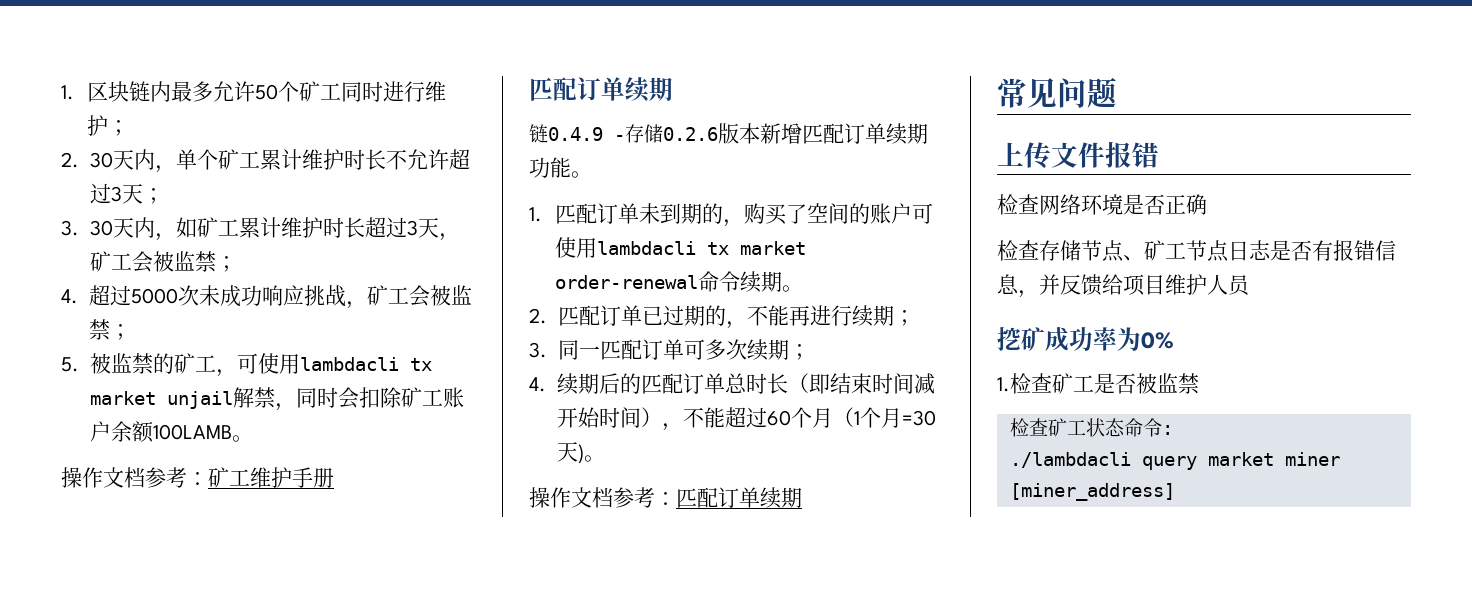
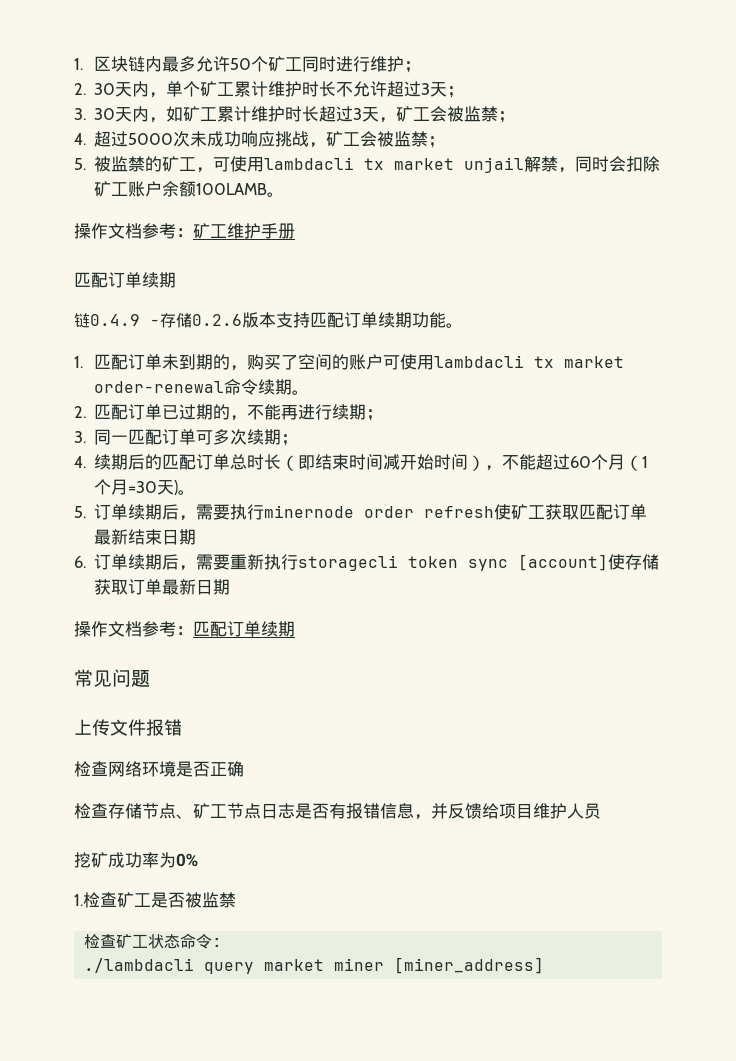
- 链0.4.9 -存储0.2.6版本新增匹配订单续期功能。
+ 链0.4.9 -存储0.2.6版本支持匹配订单续期功能。
+ 5.订单续期后，需要执行minernode order refresh使矿工获取匹配订单最新结束日期
+ 6.订单续期后，需要重新执行storagecli token sync [account]使存储获取订单最新日期

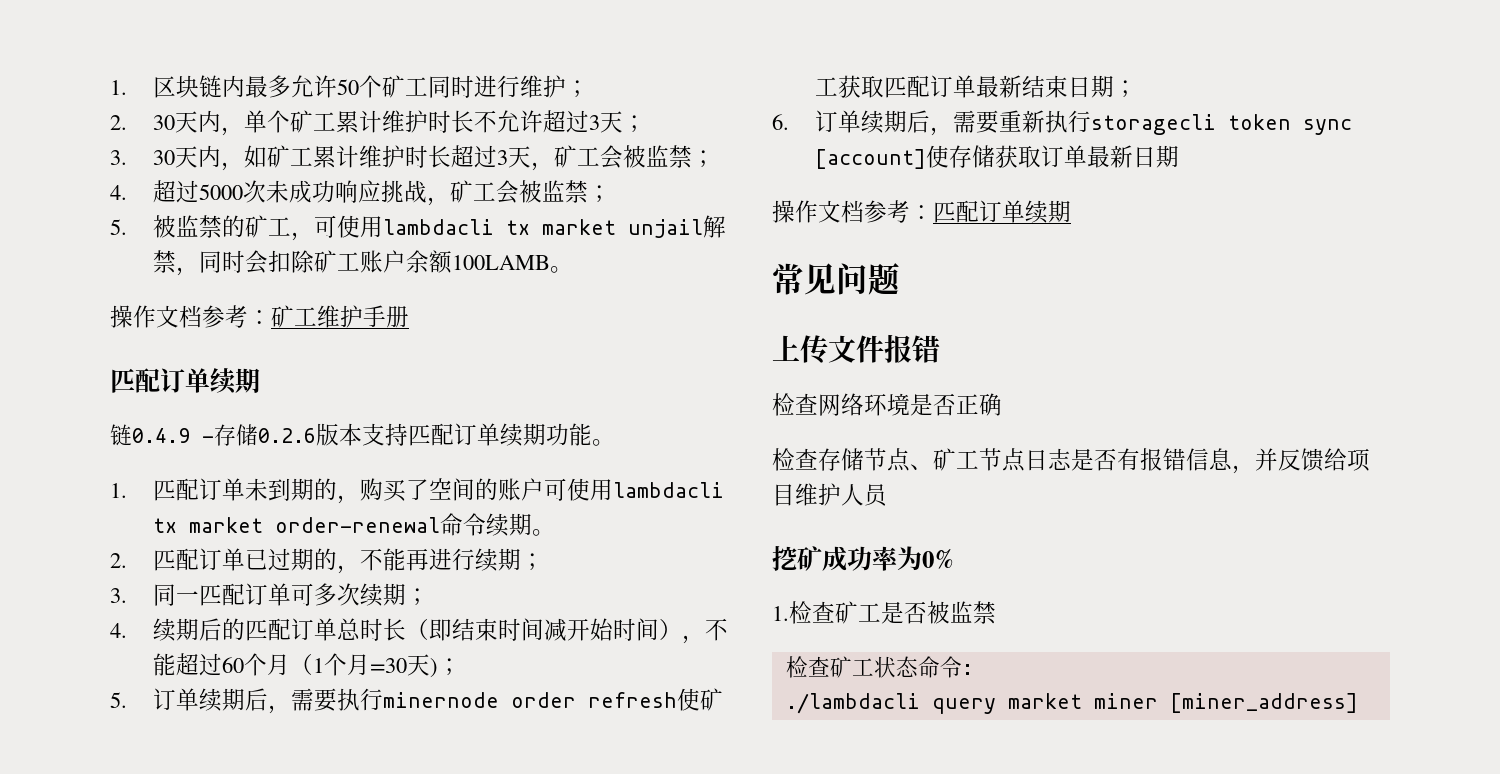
- 4.续期后的匹配订单总时长（即结束时间减开始时间），不能超过60个月（1个月=30天)。
+ 4.续期后的匹配订单总时长（即结束时间减开始时间），不能超过60个月（1个月=30天)；
- 5.订单续期后，需要执行minernode order refresh使矿工获取匹配订单最新结束日期
+ 5.订单续期后，需要执行minernode order refresh使矿工获取匹配订单最新结束日期；

